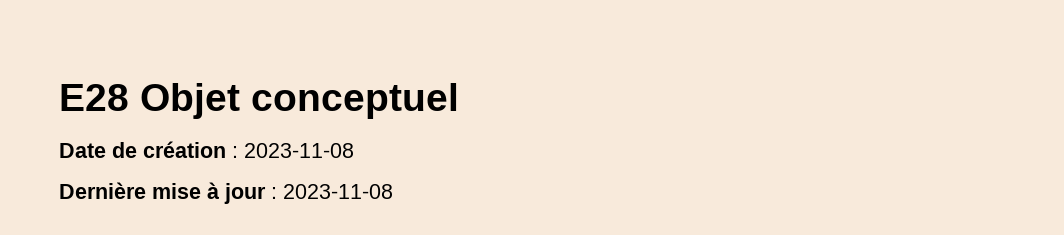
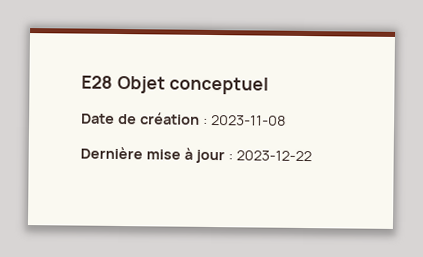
- Dernière mise à jour : 2023-11-08
+ Dernière mise à jour : 2023-12-22

